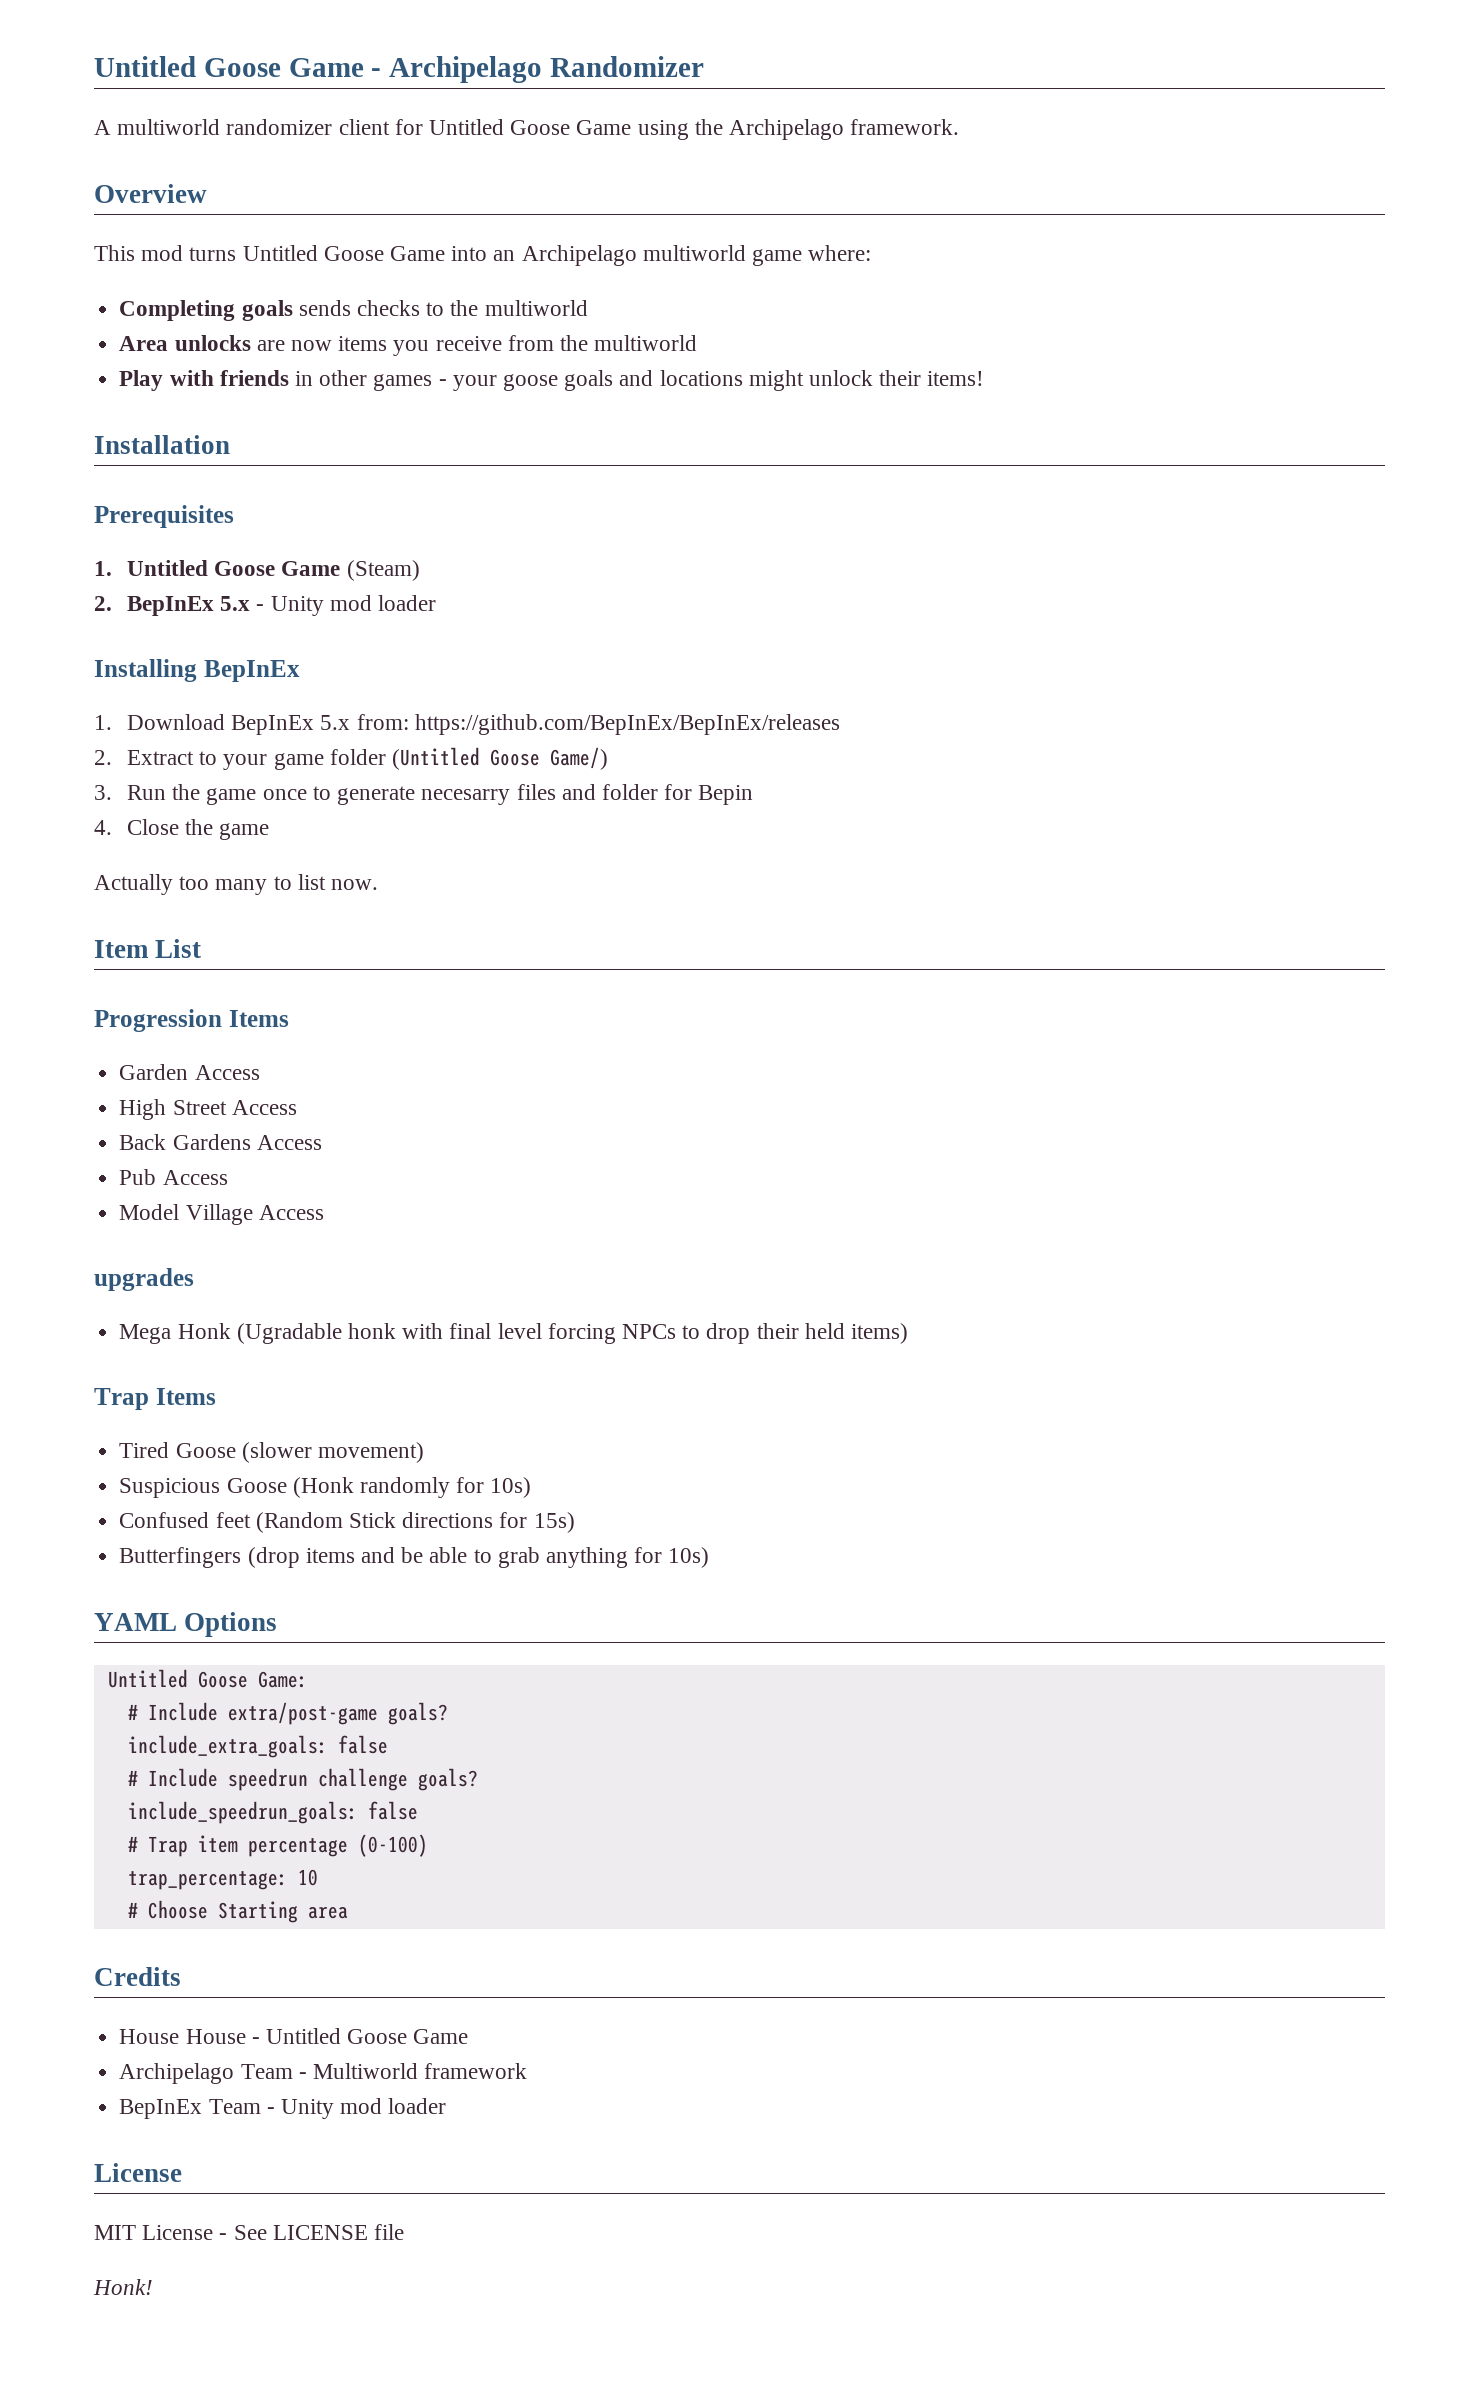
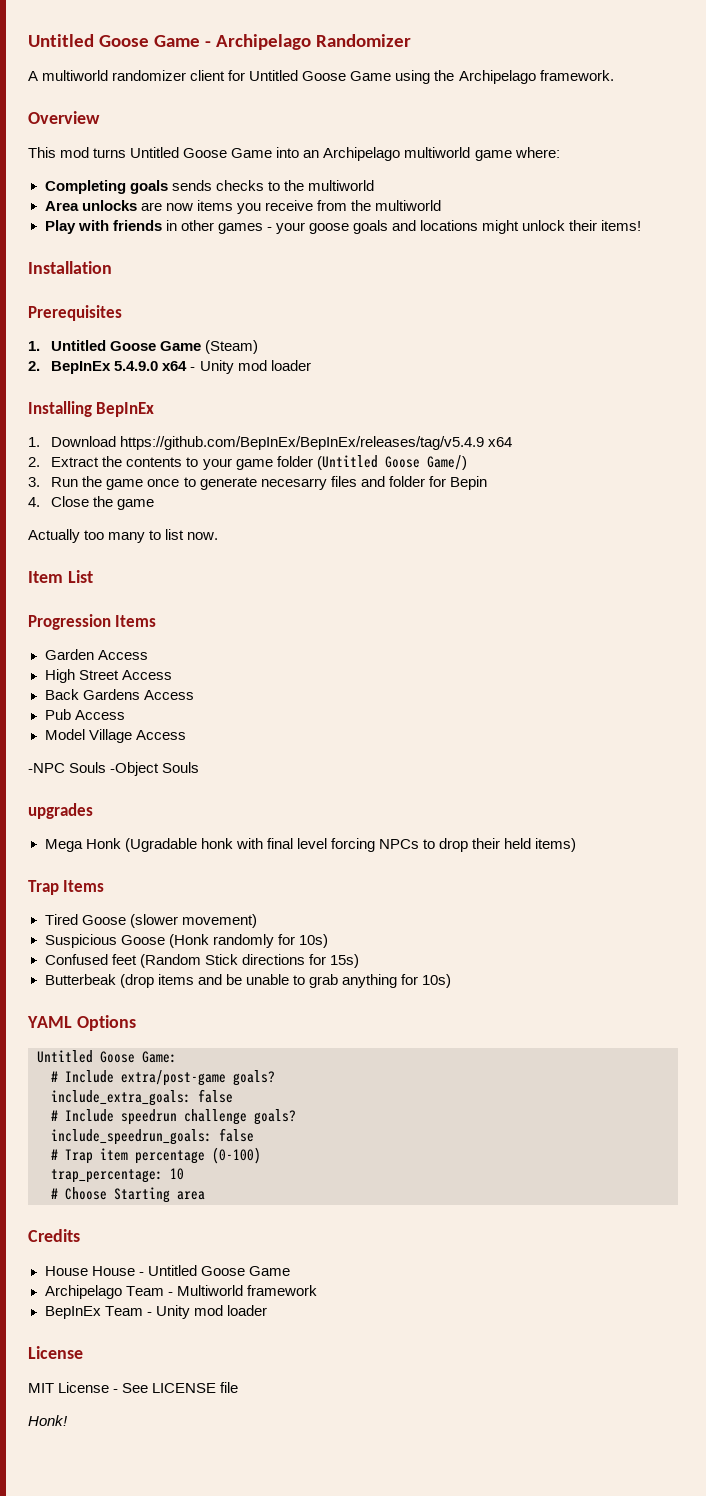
- 2. BepInEx 5.x - Unity mod loader
+ 2. BepInEx 5.4.9.0 x64 - Unity mod loader
- 1. Download BepInEx 5.x from: https://github.com/BepInEx/BepInEx/releases
+ 1. Download https://github.com/BepInEx/BepInEx/releases/tag/v5.4.9 x64
- 2. Extract to your game folder (Untitled Goose Game/)
+ 2. Extract the contents to your game folder (Untitled Goose Game/)
+ -NPC Souls -Object Souls
- Butterfingers (drop items and be able to grab anything for 10s)
+ Butterbeak (drop items and be unable to grab anything for 10s)

